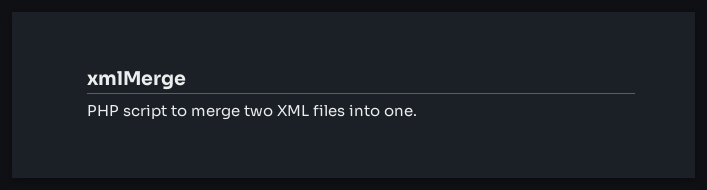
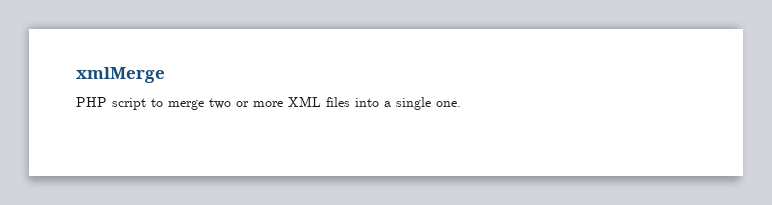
- PHP script to merge two XML files into one.
+ PHP script to merge two or more XML files into a single one.

